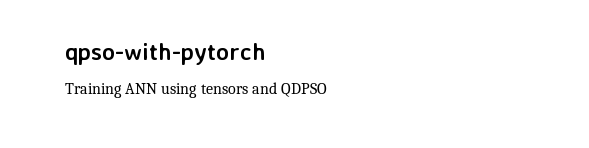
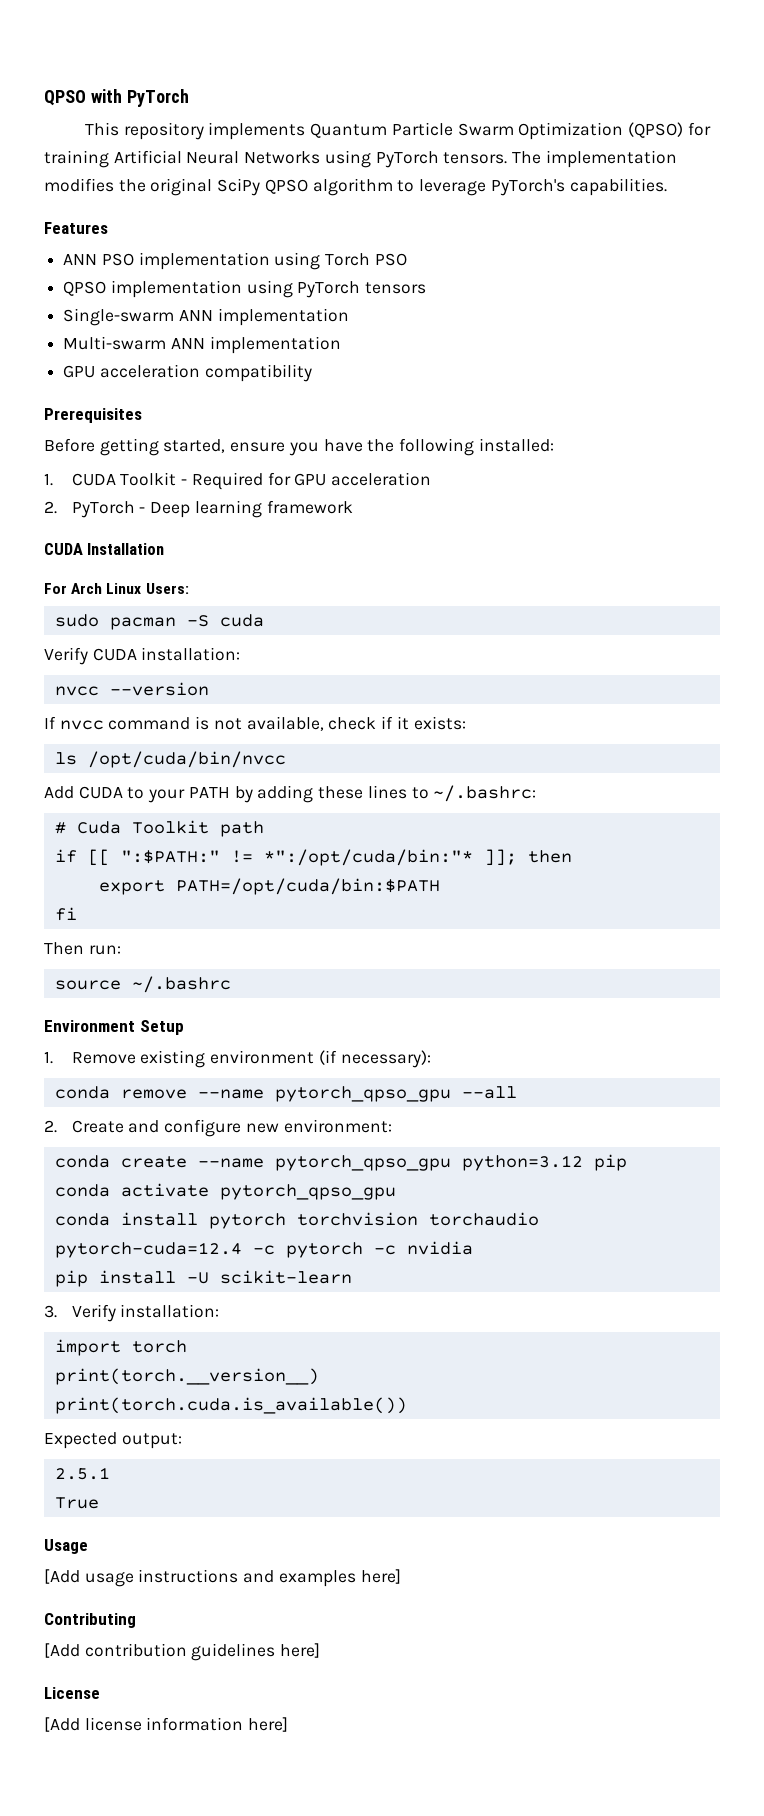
- qpso-with-pytorch
- Training ANN using tensors and QDPSO
+ QPSO with PyTorch
+ This repository implements Quantum Particle Swarm Optimization (QPSO) for training Artificial Neural Networks using PyTorch tensors. The implementation modifies the original SciPy QPSO algorithm to leverage PyTorch's capabilities.
+ Features
+ ANN PSO implementation using Torch PSO
+ QPSO implementation using PyTorch tensors
+ Single-swarm ANN implementation
+ Multi-swarm ANN implementation
+ GPU acceleration compatibility
+ Prerequisites
+ Before getting started, ensure you have the following installed:
+ 1. CUDA Toolkit - Required for GPU acceleration
+ 2. PyTorch - Deep learning framework
+ CUDA Installation
+ For Arch Linux Users:
+ sudo pacman -S cuda
+ Verify CUDA installation:
+ nvcc --version
+ If nvcc command is not available, check if it exists:
+ ls /opt/cuda/bin/nvcc
+ Add CUDA to your PATH by adding these lines to ~/.bashrc:
+ # Cuda Toolkit path
+ if [[ ":$PATH:" != *":/opt/cuda/bin:"* ]]; then
+ export PATH=/opt/cuda/bin:$PATH
+ fi
+ Then run:
+ source ~/.bashrc
+ Environment Setup
+ 1. Remove existing environment (if necessary):
+ conda remove --name pytorch_qpso_gpu --all
+ 2. Create and configure new environment:
+ conda create --name pytorch_qpso_gpu python=3.12 pip
+ conda activate pytorch_qpso_gpu
+ conda install pytorch torchvision torchaudio pytorch-cuda=12.4 -c pytorch -c nvidia
+ pip install -U scikit-learn
+ 3. Verify installation:
+ import torch
+ print(torch.__version__)
+ print(torch.cuda.is_available())
+ Expected output:
+ 2.5.1
+ True
+ Usage
+ [Add usage instructions and examples here]
+ Contributing
+ [Add contribution guidelines here]
+ License
+ [Add license information here]

